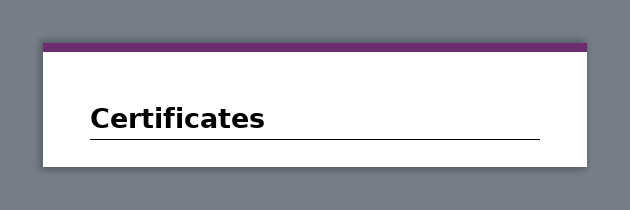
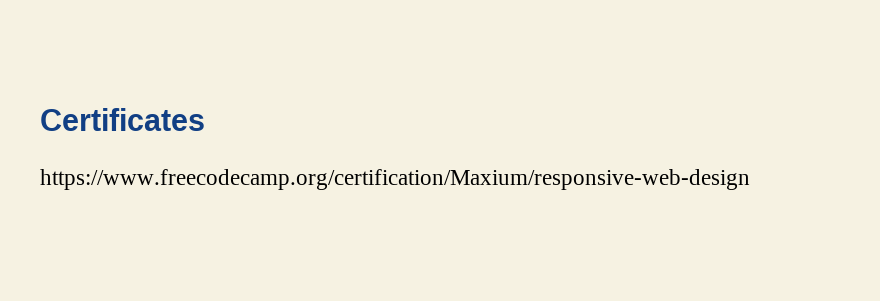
+ https://www.freecodecamp.org/certification/Maxium/responsive-web-design

